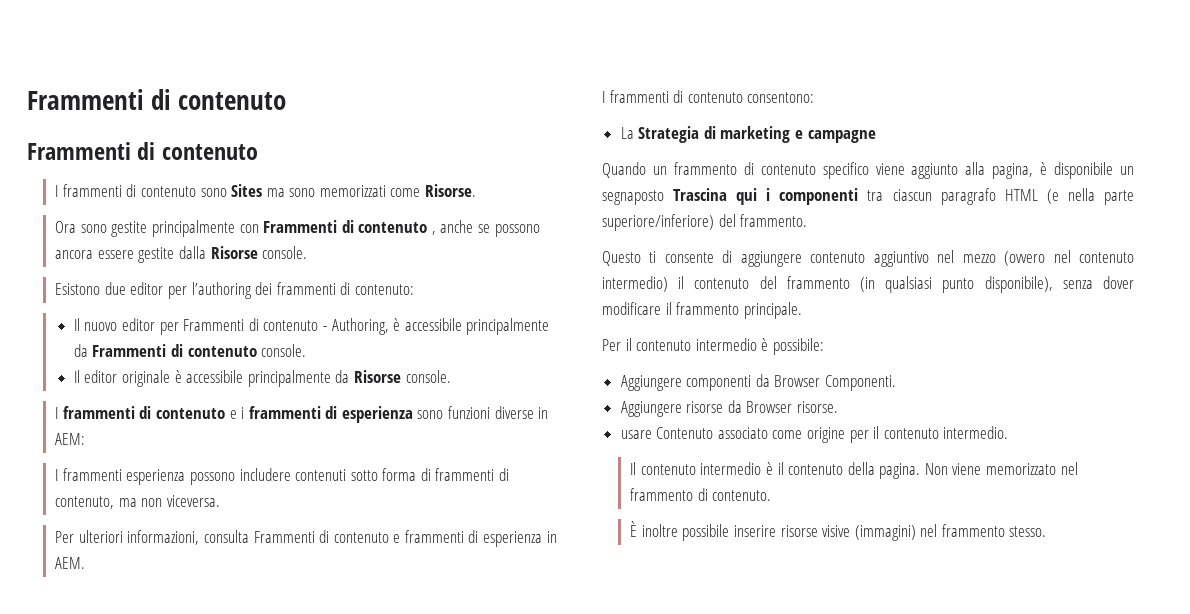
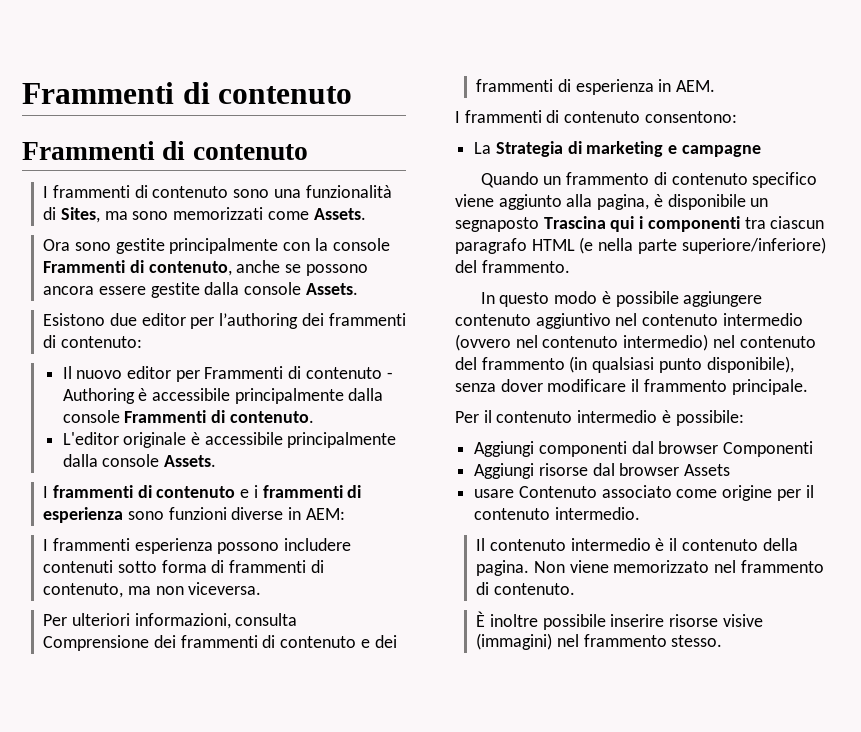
- I frammenti di contenuto sono Sites ma sono memorizzati come Risorse.
+ I frammenti di contenuto sono una funzionalità di Sites, ma sono memorizzati come Assets.
- Ora sono gestite principalmente con Frammenti di contenuto , anche se possono ancora essere gestite dalla Risorse console.
+ Ora sono gestite principalmente con la console Frammenti di contenuto, anche se possono ancora essere gestite dalla console Assets.
- Il nuovo editor per Frammenti di contenuto - Authoring, è accessibile principalmente da Frammenti di contenuto console.
- Il editor originale è accessibile principalmente da Risorse console.
+ Il nuovo editor per Frammenti di contenuto - Authoring è accessibile principalmente dalla console Frammenti di contenuto.
+ L'editor originale è accessibile principalmente dalla console Assets.
- Per ulteriori informazioni, consulta Frammenti di contenuto e frammenti di esperienza in AEM.
+ Per ulteriori informazioni, consulta Comprensione dei frammenti di contenuto e dei frammenti di esperienza in AEM.
- Questo ti consente di aggiungere contenuto aggiuntivo nel mezzo (ovvero nel contenuto intermedio) il contenuto del frammento (in qualsiasi punto disponibile), senza dover modificare il frammento principale.
+ In questo modo è possibile aggiungere contenuto aggiuntivo nel contenuto intermedio (ovvero nel contenuto intermedio) nel contenuto del frammento (in qualsiasi punto disponibile), senza dover modificare il frammento principale.
- Aggiungere componenti da Browser Componenti.
- Aggiungere risorse da Browser risorse.
+ Aggiungi componenti dal browser Componenti
+ Aggiungi risorse dal browser Assets

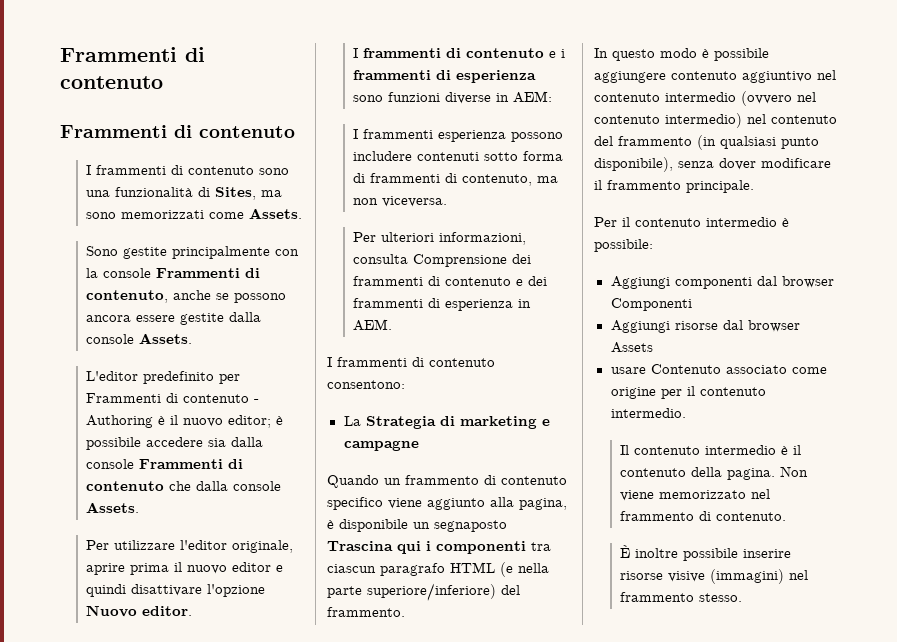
- Ora sono gestite principalmente con la console Frammenti di contenuto, anche se possono ancora essere gestite dalla console Assets.
+ Sono gestite principalmente con la console Frammenti di contenuto, anche se possono ancora essere gestite dalla console Assets.
- Esistono due editor per l’authoring dei frammenti di contenuto:
- Il nuovo editor per Frammenti di contenuto - Authoring è accessibile principalmente dalla console Frammenti di contenuto.
- L'editor originale è accessibile principalmente dalla console Assets.
+ L'editor predefinito per Frammenti di contenuto - Authoring è il nuovo editor; è possibile accedere sia dalla console Frammenti di contenuto che dalla console Assets.
+ Per utilizzare l'editor originale, aprire prima il nuovo editor e quindi disattivare l'opzione Nuovo editor.

